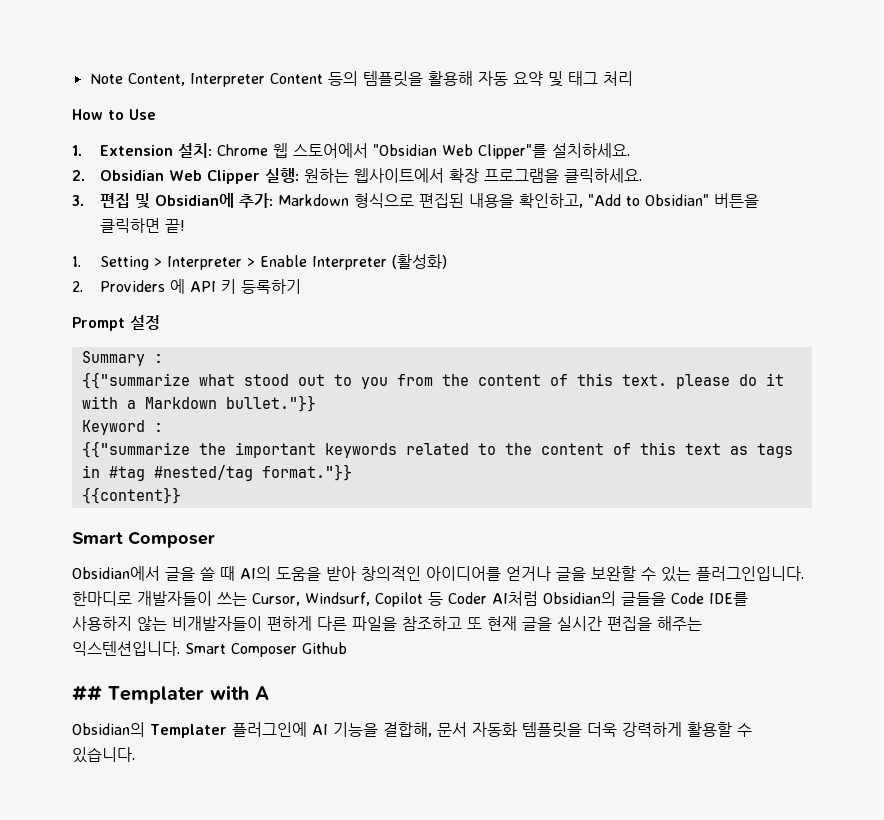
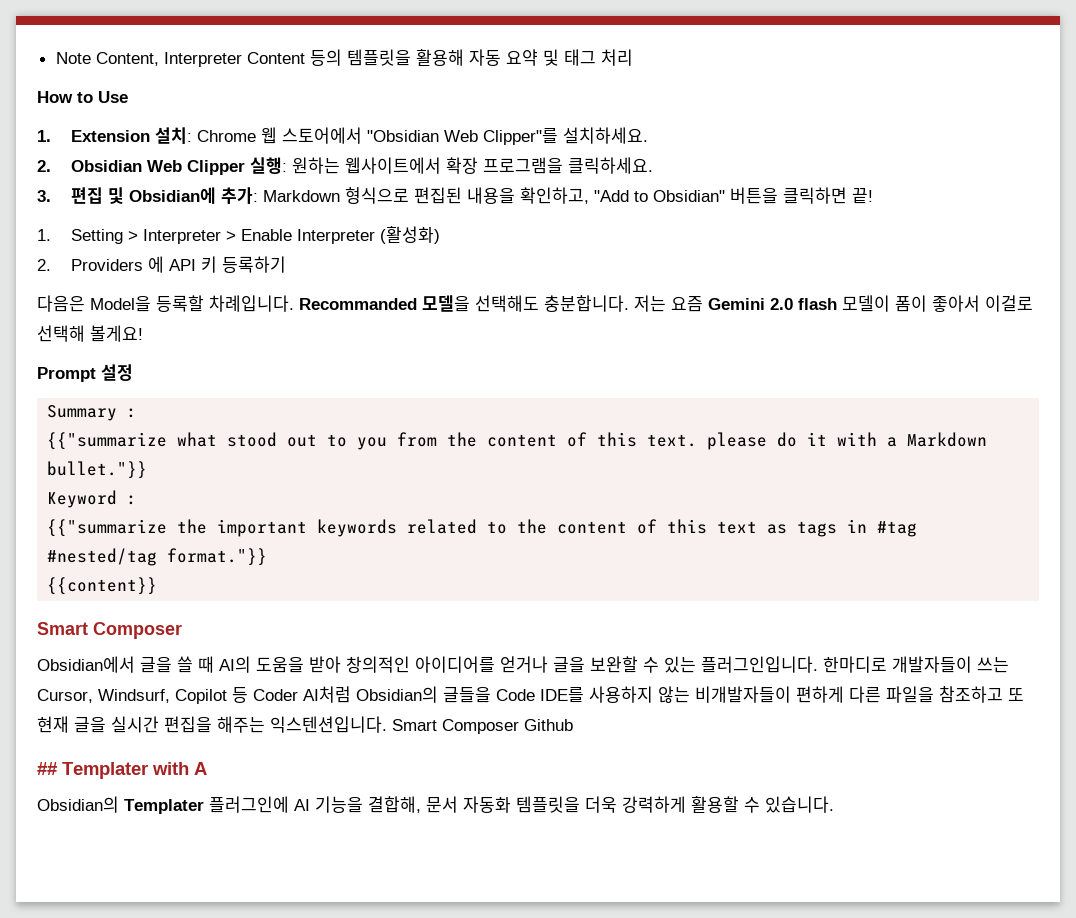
+ 다음은 Model을 등록할 차례입니다. Recommanded 모델을 선택해도 충분합니다. 저는 요즘 Gemini 2.0 flash 모델이 폼이 좋아서 이걸로 선택해 볼게요!

